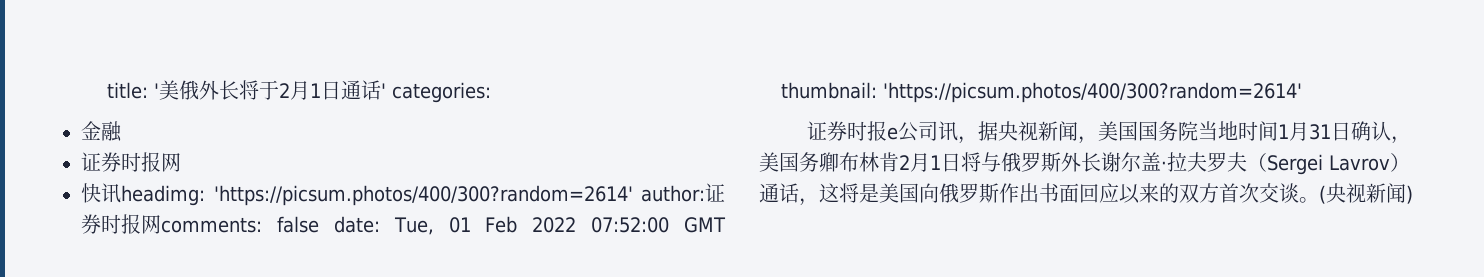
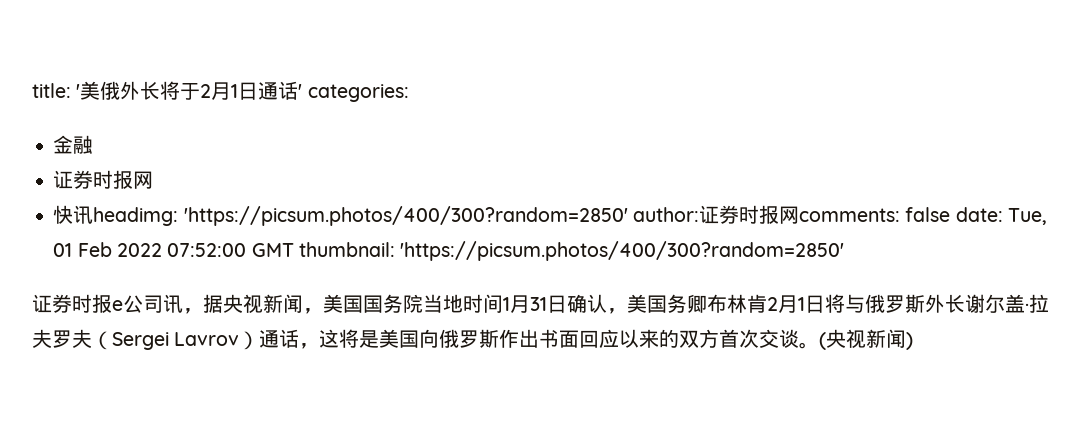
- 快讯headimg: 'https://picsum.photos/400/300?random=2614' author:证券时报网comments: false date: Tue, 01 Feb 2022 07:52:00 GMT thumbnail: 'https://picsum.photos/400/300?random=2614'
+ 快讯headimg: 'https://picsum.photos/400/300?random=2850' author:证券时报网comments: false date: Tue, 01 Feb 2022 07:52:00 GMT thumbnail: 'https://picsum.photos/400/300?random=2850'

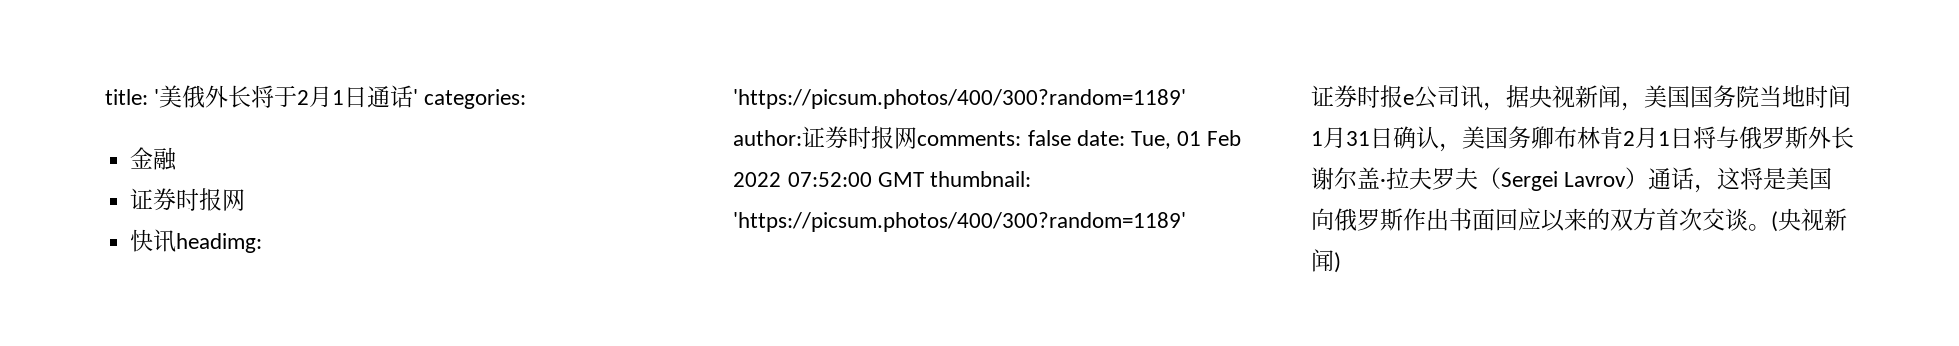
- 快讯headimg: 'https://picsum.photos/400/300?random=2850' author:证券时报网comments: false date: Tue, 01 Feb 2022 07:52:00 GMT thumbnail: 'https://picsum.photos/400/300?random=2850'
+ 快讯headimg: 'https://picsum.photos/400/300?random=1189' author:证券时报网comments: false date: Tue, 01 Feb 2022 07:52:00 GMT thumbnail: 'https://picsum.photos/400/300?random=1189'

